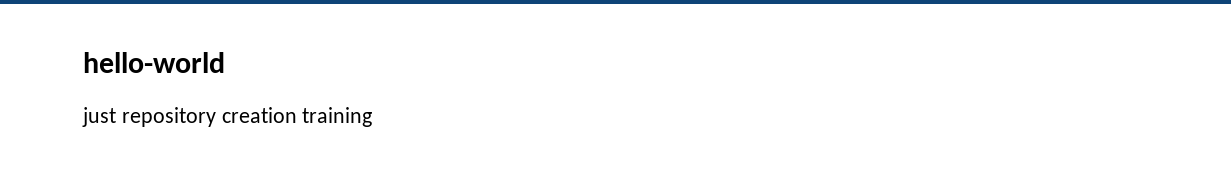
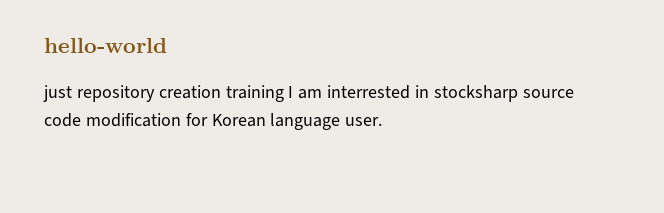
- just repository creation training
+ just repository creation training I am interrested in stocksharp source code modification for Korean language user.

